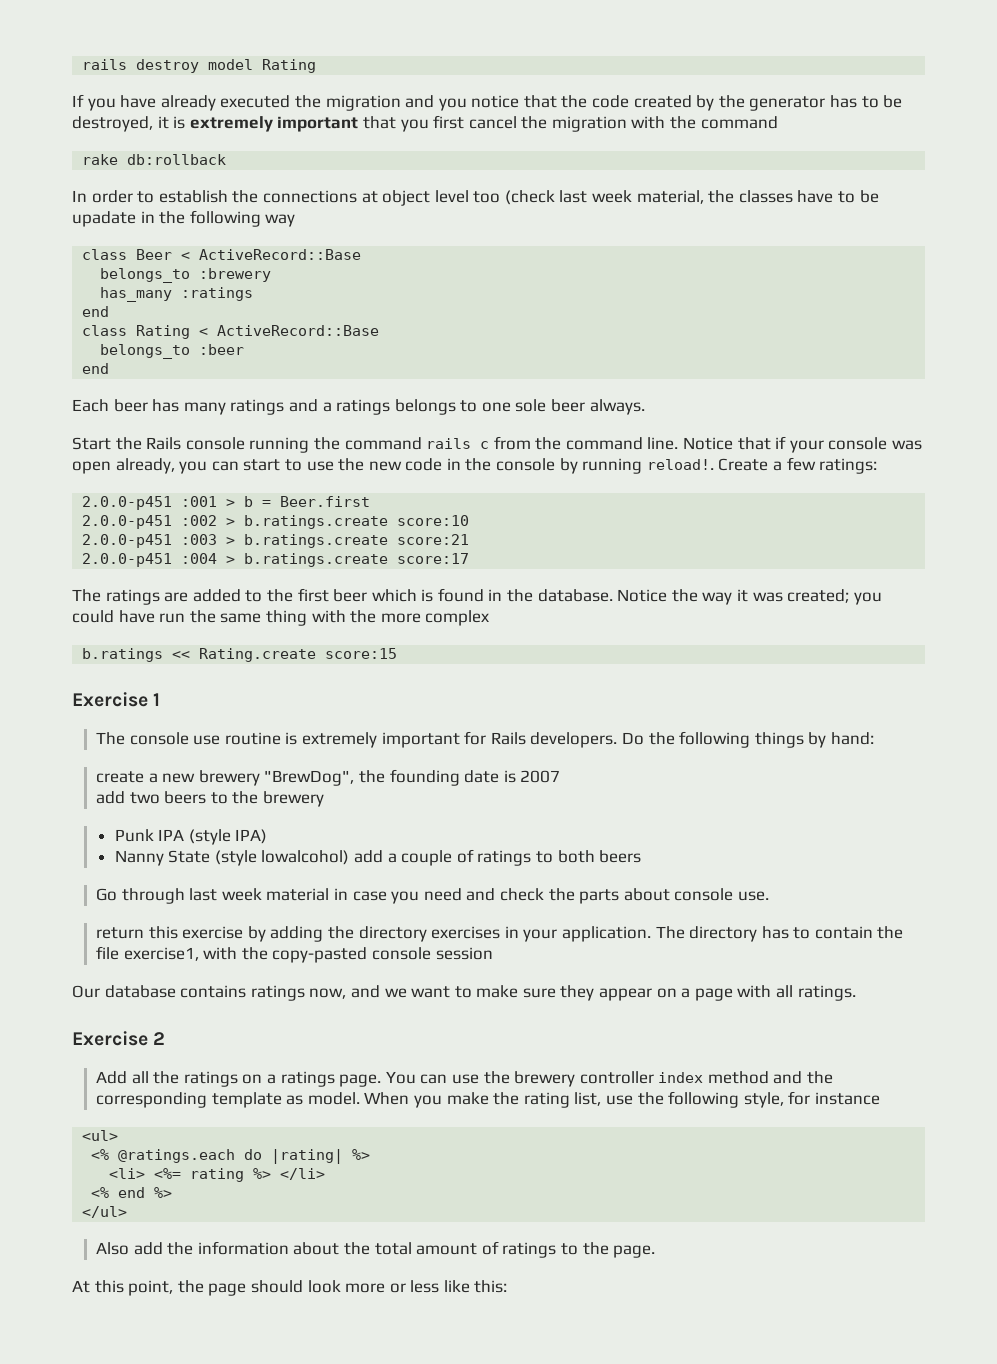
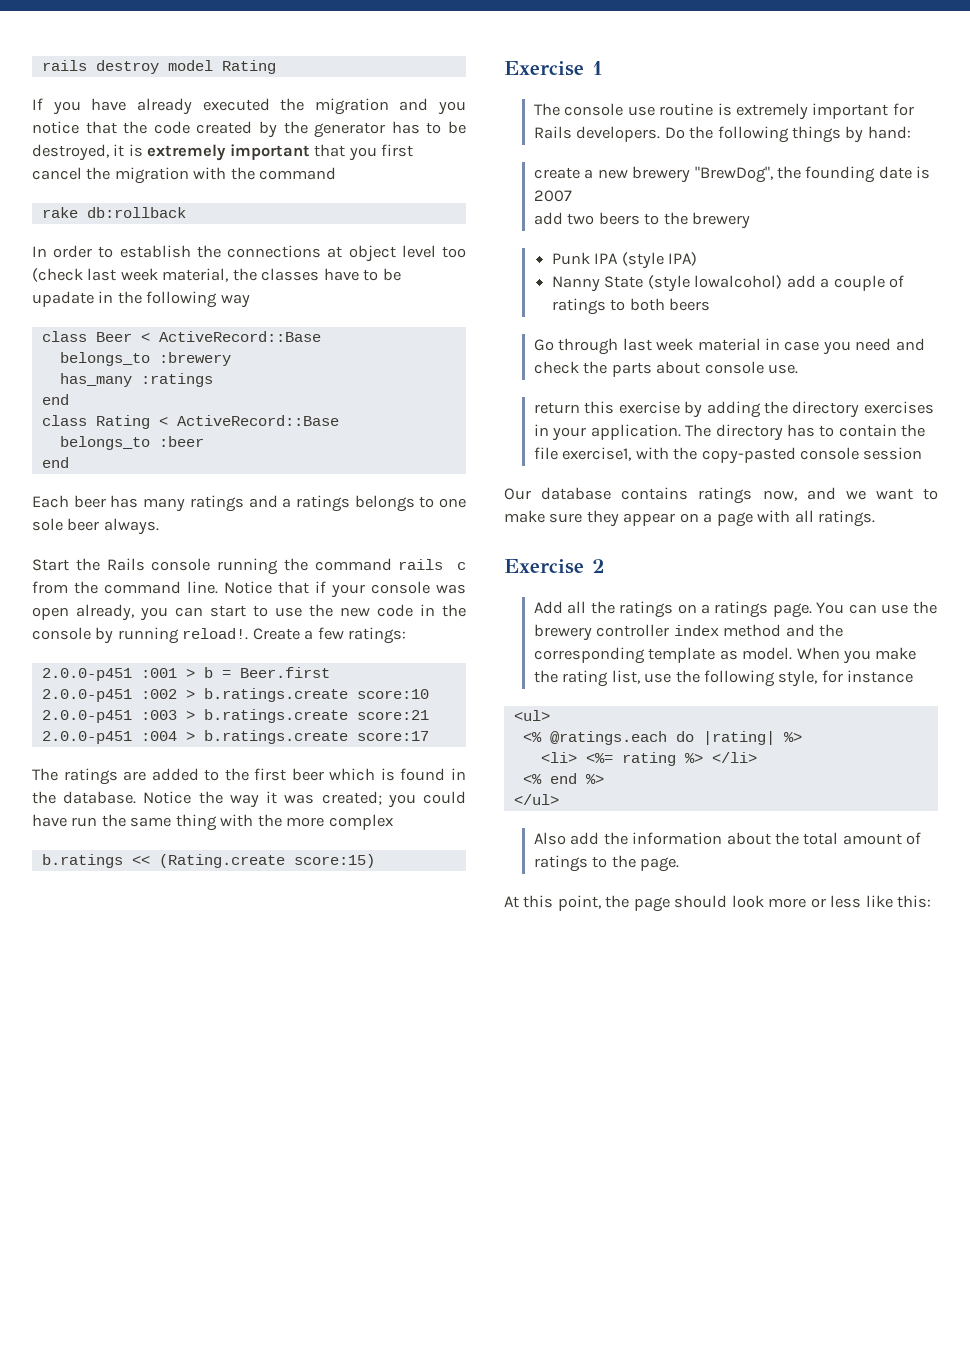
- b.ratings << Rating.create score:15
+ b.ratings << (Rating.create score:15)

